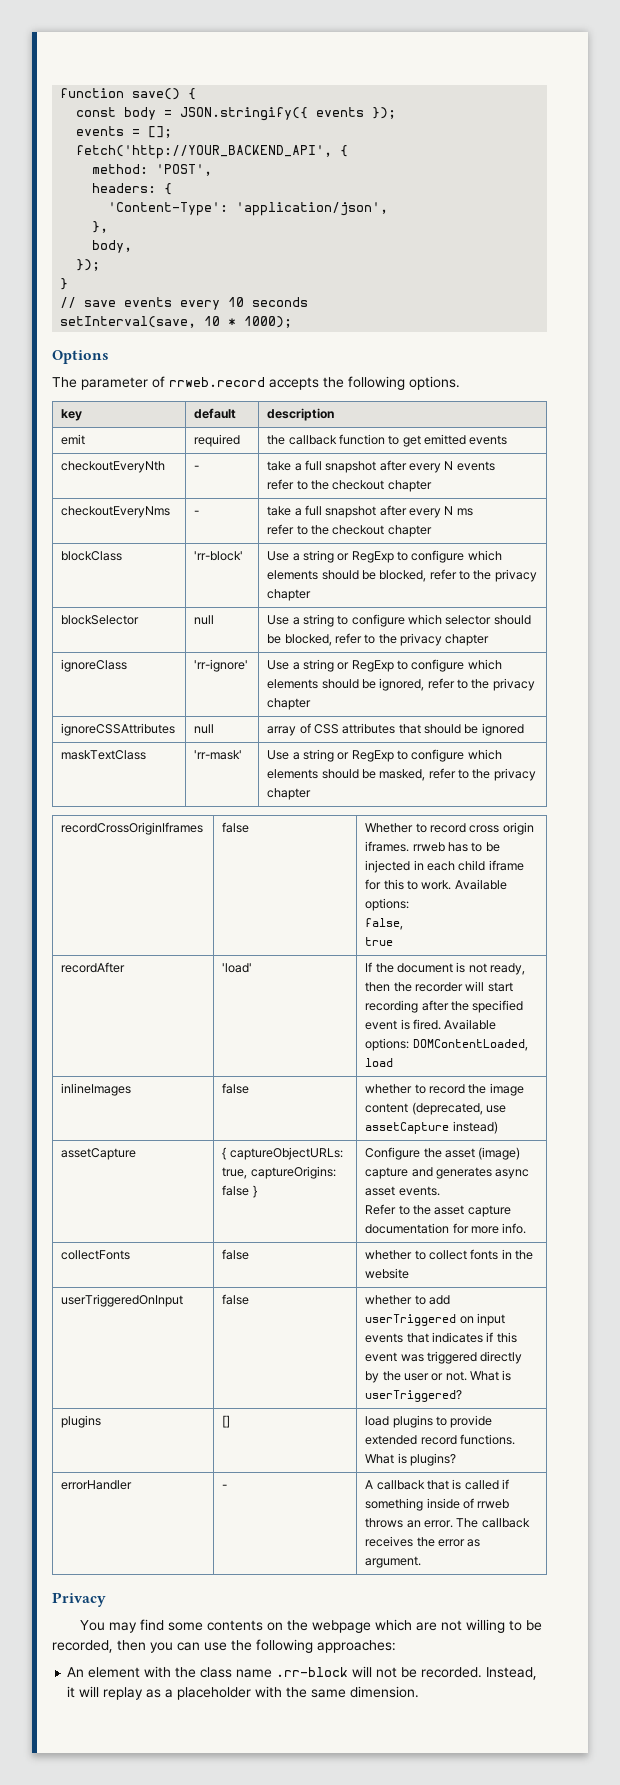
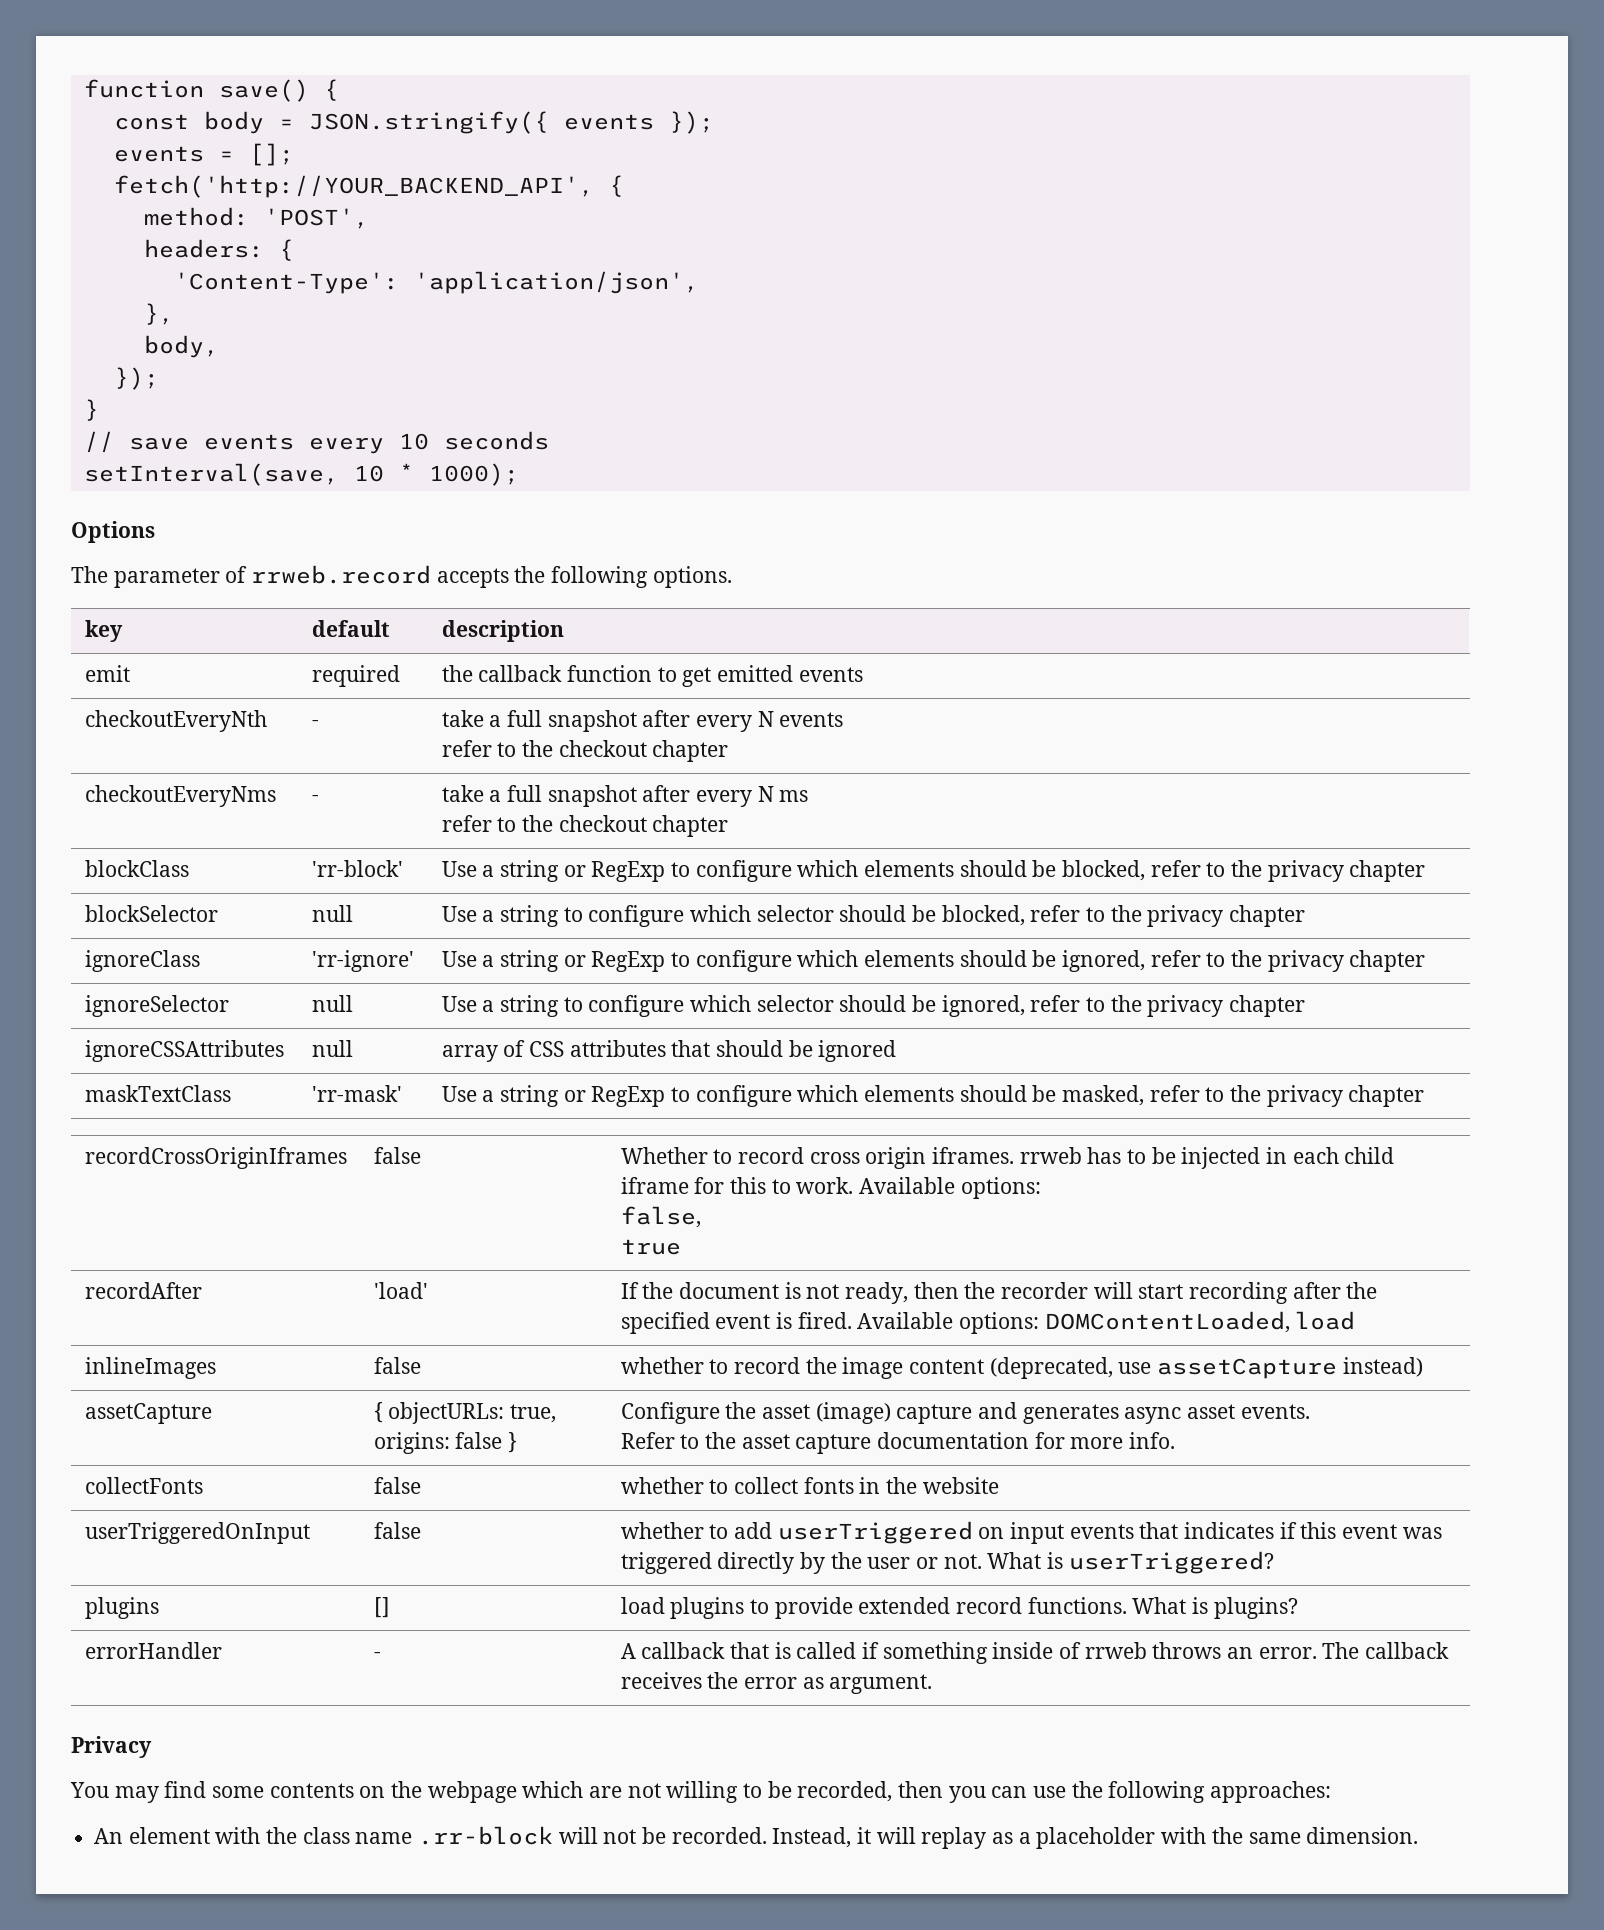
+ ignoreSelector | null | Use a string to configure which selector should be ignored, refer to the privacy chapter
- assetCapture | { captureObjectURLs: true, captureOrigins: false } | Configure the asset (image) capture and generates async asset events.
+ assetCapture | { objectURLs: true, origins: false } | Configure the asset (image) capture and generates async asset events.

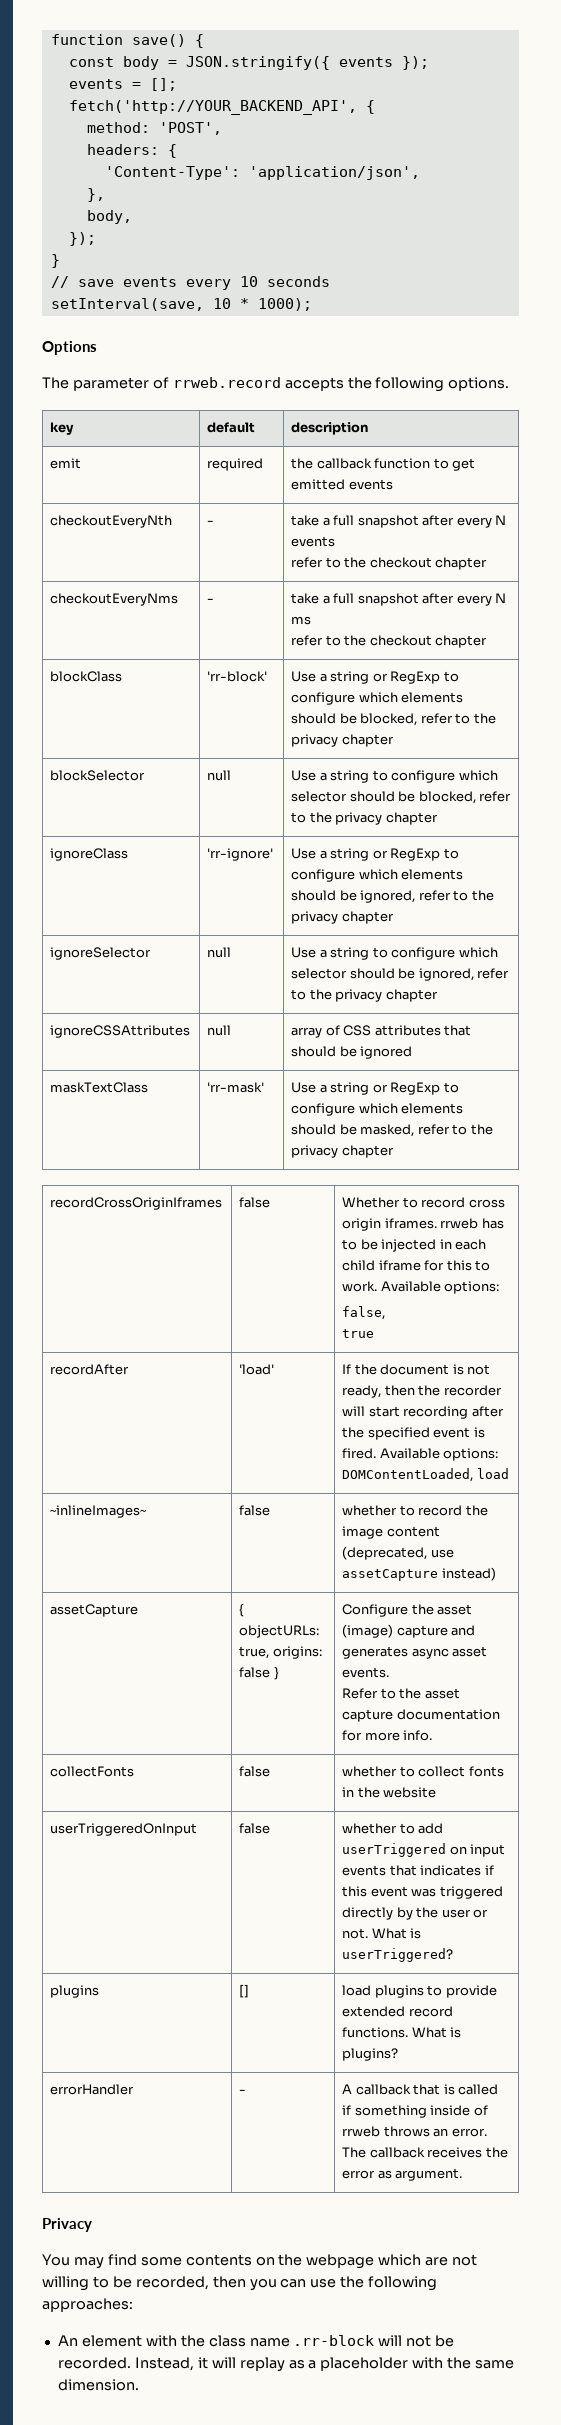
- inlineImages | false | whether to record the image content (deprecated, use assetCapture instead)
+ ~inlineImages~ | false | whether to record the image content (deprecated, use assetCapture instead)

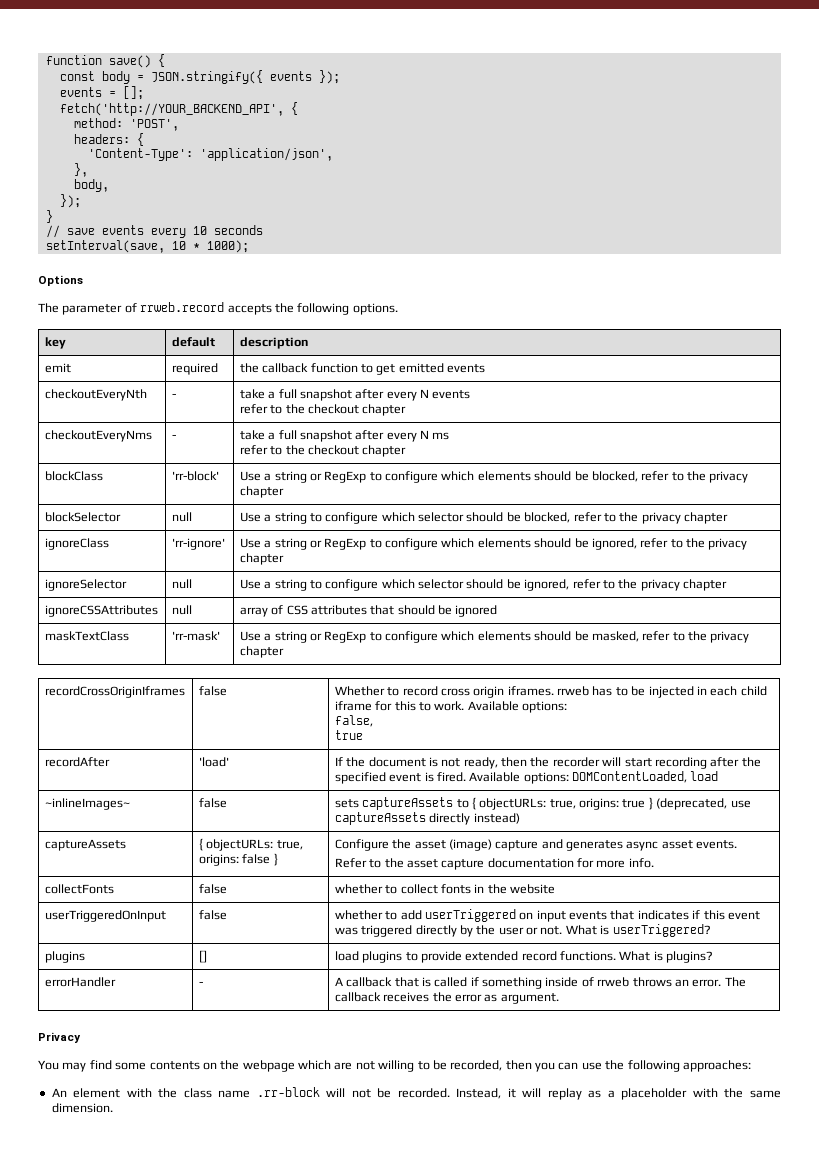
- ~inlineImages~ | false | whether to record the image content (deprecated, use assetCapture instead)
+ ~inlineImages~ | false | sets captureAssets to { objectURLs: true, origins: true } (deprecated, use captureAssets directly instead)
- assetCapture | { objectURLs: true, origins: false } | Configure the asset (image) capture and generates async asset events.
+ captureAssets | { objectURLs: true, origins: false } | Configure the asset (image) capture and generates async asset events.

